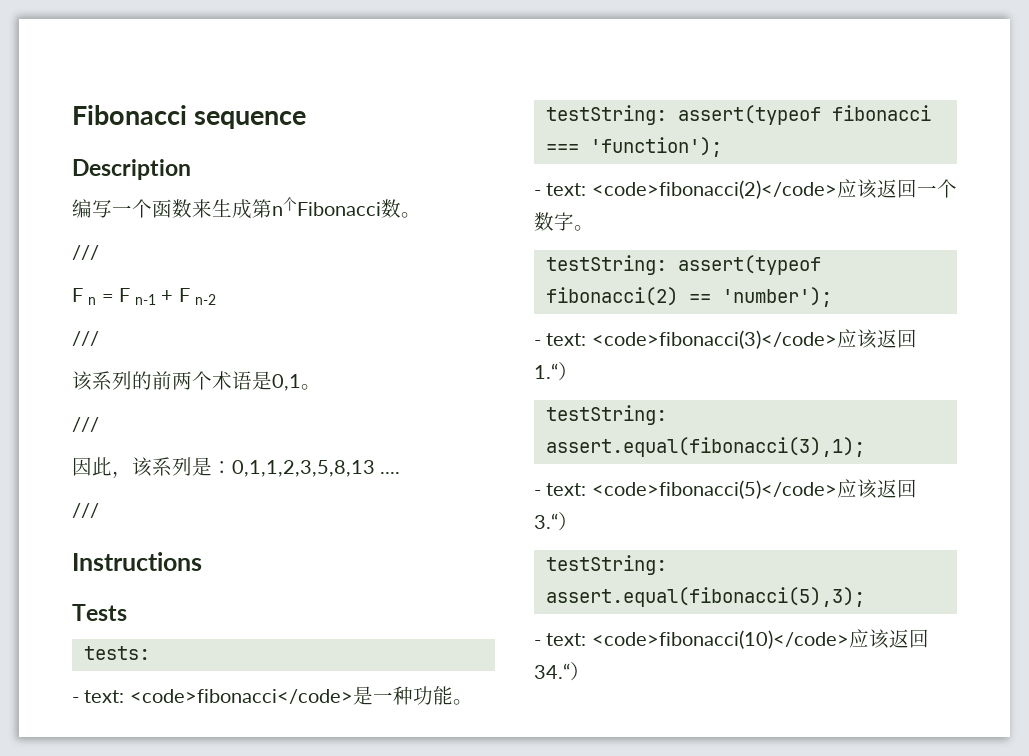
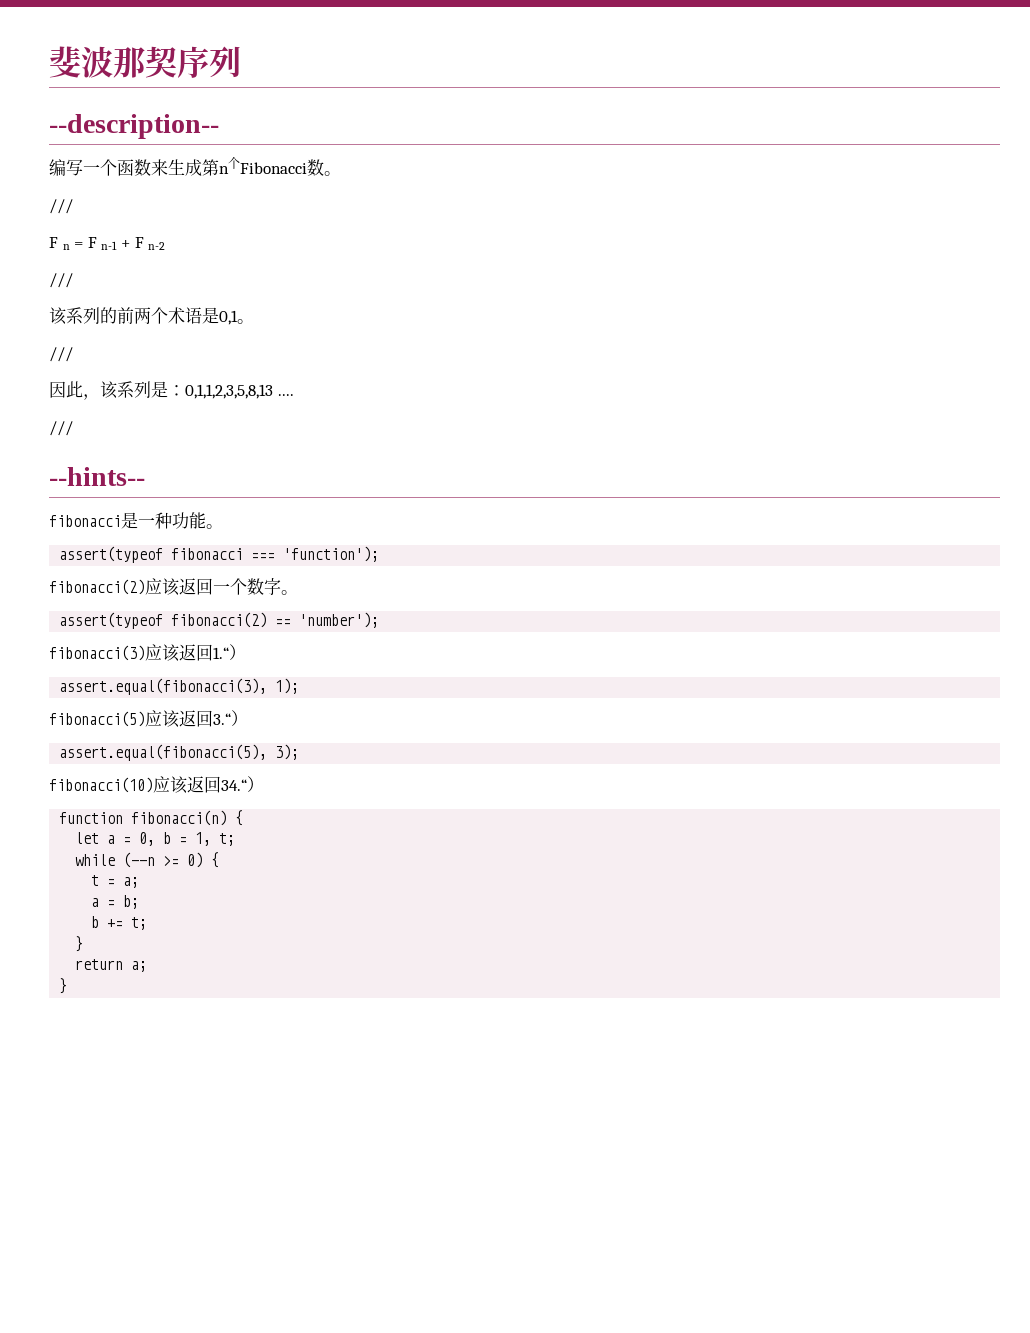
- Fibonacci sequence
- Description
+ 斐波那契序列
+ --description--
- Instructions
- Tests
- tests:
- - text: <code>fibonacci</code>是一种功能。
+ --hints--
+ fibonacci是一种功能。
- testString: assert(typeof fibonacci === 'function');
+ assert(typeof fibonacci === 'function');
- - text: <code>fibonacci(2)</code>应该返回一个数字。
+ fibonacci(2)应该返回一个数字。
- testString: assert(typeof fibonacci(2) == 'number');
+ assert(typeof fibonacci(2) == 'number');
- - text: <code>fibonacci(3)</code>应该返回1.“）
+ fibonacci(3)应该返回1.“）
- testString: assert.equal(fibonacci(3),1);
- - text: <code>fibonacci(5)</code>应该返回3.“）
+ assert.equal(fibonacci(3), 1);
+ fibonacci(5)应该返回3.“）
- testString: assert.equal(fibonacci(5),3);
- - text: <code>fibonacci(10)</code>应该返回34.“）
+ assert.equal(fibonacci(5), 3);
+ fibonacci(10)应该返回34.“）
+ function fibonacci(n) {
+ let a = 0, b = 1, t;
+ while (--n >= 0) {
+ t = a;
+ a = b;
+ b += t;
+ }
+ return a;
+ }

